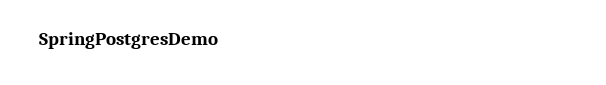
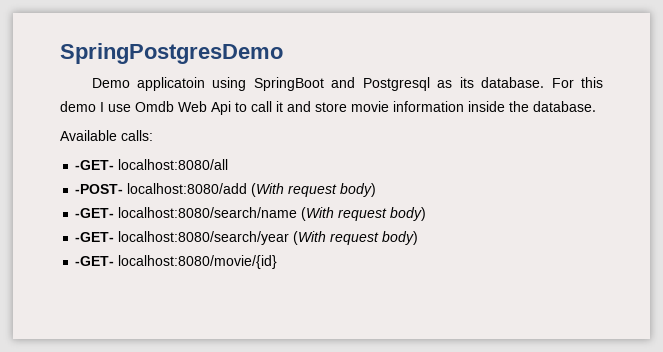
+ Demo applicatoin using SpringBoot and Postgresql as its database. For this demo I use Omdb Web Api to call it and store movie information inside the database.
+ Available calls:
+ -GET- localhost:8080/all
+ -POST- localhost:8080/add (With request body)
+ -GET- localhost:8080/search/name (With request body)
+ -GET- localhost:8080/search/year (With request body)
+ -GET- localhost:8080/movie/{id}

